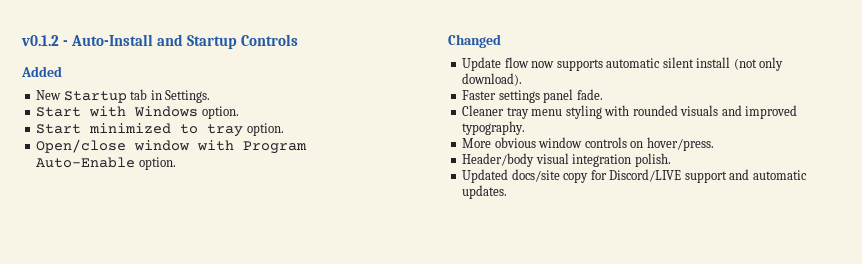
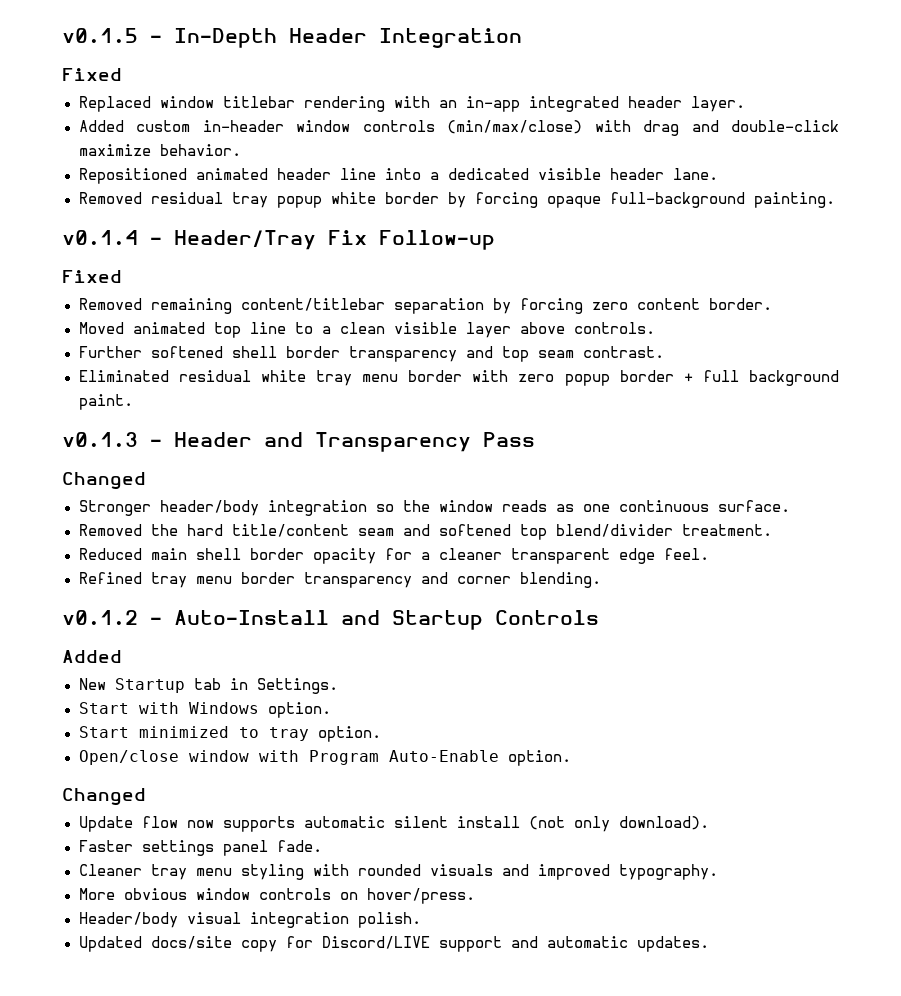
+ v0.1.5 - In-Depth Header Integration
+ Fixed
+ Replaced window titlebar rendering with an in-app integrated header layer.
+ Added custom in-header window controls (min/max/close) with drag and double-click maximize behavior.
+ Repositioned animated header line into a dedicated visible header lane.
+ Removed residual tray popup white border by forcing opaque full-background painting.
+ v0.1.4 - Header/Tray Fix Follow-up
+ Fixed
+ Removed remaining content/titlebar separation by forcing zero content border.
+ Moved animated top line to a clean visible layer above controls.
+ Further softened shell border transparency and top seam contrast.
+ Eliminated residual white tray menu border with zero popup border + full background paint.
+ v0.1.3 - Header and Transparency Pass
+ Changed
+ Stronger header/body integration so the window reads as one continuous surface.
+ Removed the hard title/content seam and softened top blend/divider treatment.
+ Reduced main shell border opacity for a cleaner transparent edge feel.
+ Refined tray menu border transparency and corner blending.

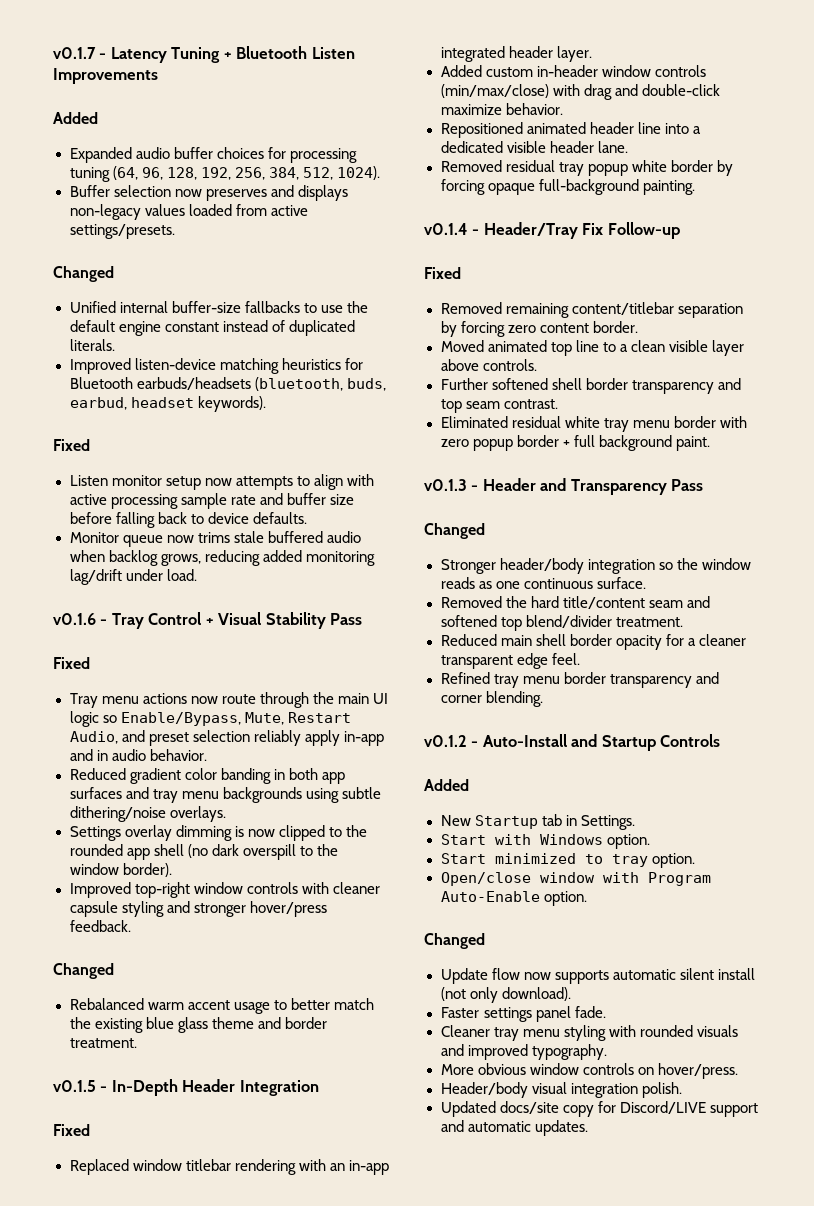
+ v0.1.7 - Latency Tuning + Bluetooth Listen Improvements
+ Added
+ Expanded audio buffer choices for processing tuning (64, 96, 128, 192, 256, 384, 512, 1024).
+ Buffer selection now preserves and displays non-legacy values loaded from active settings/presets.
+ Changed
+ Unified internal buffer-size fallbacks to use the default engine constant instead of duplicated literals.
+ Improved listen-device matching heuristics for Bluetooth earbuds/headsets (bluetooth, buds, earbud, headset keywords).
+ Fixed
+ Listen monitor setup now attempts to align with active processing sample rate and buffer size before falling back to device defaults.
+ Monitor queue now trims stale buffered audio when backlog grows, reducing added monitoring lag/drift under load.
+ v0.1.6 - Tray Control + Visual Stability Pass
+ Fixed
+ Tray menu actions now route through the main UI logic so Enable/Bypass, Mute, Restart Audio, and preset selection reliably apply in-app and in audio behavior.
+ Reduced gradient color banding in both app surfaces and tray menu backgrounds using subtle dithering/noise overlays.
+ Settings overlay dimming is now clipped to the rounded app shell (no dark overspill to the window border).
+ Improved top-right window controls with cleaner capsule styling and stronger hover/press feedback.
+ Changed
+ Rebalanced warm accent usage to better match the existing blue glass theme and border treatment.

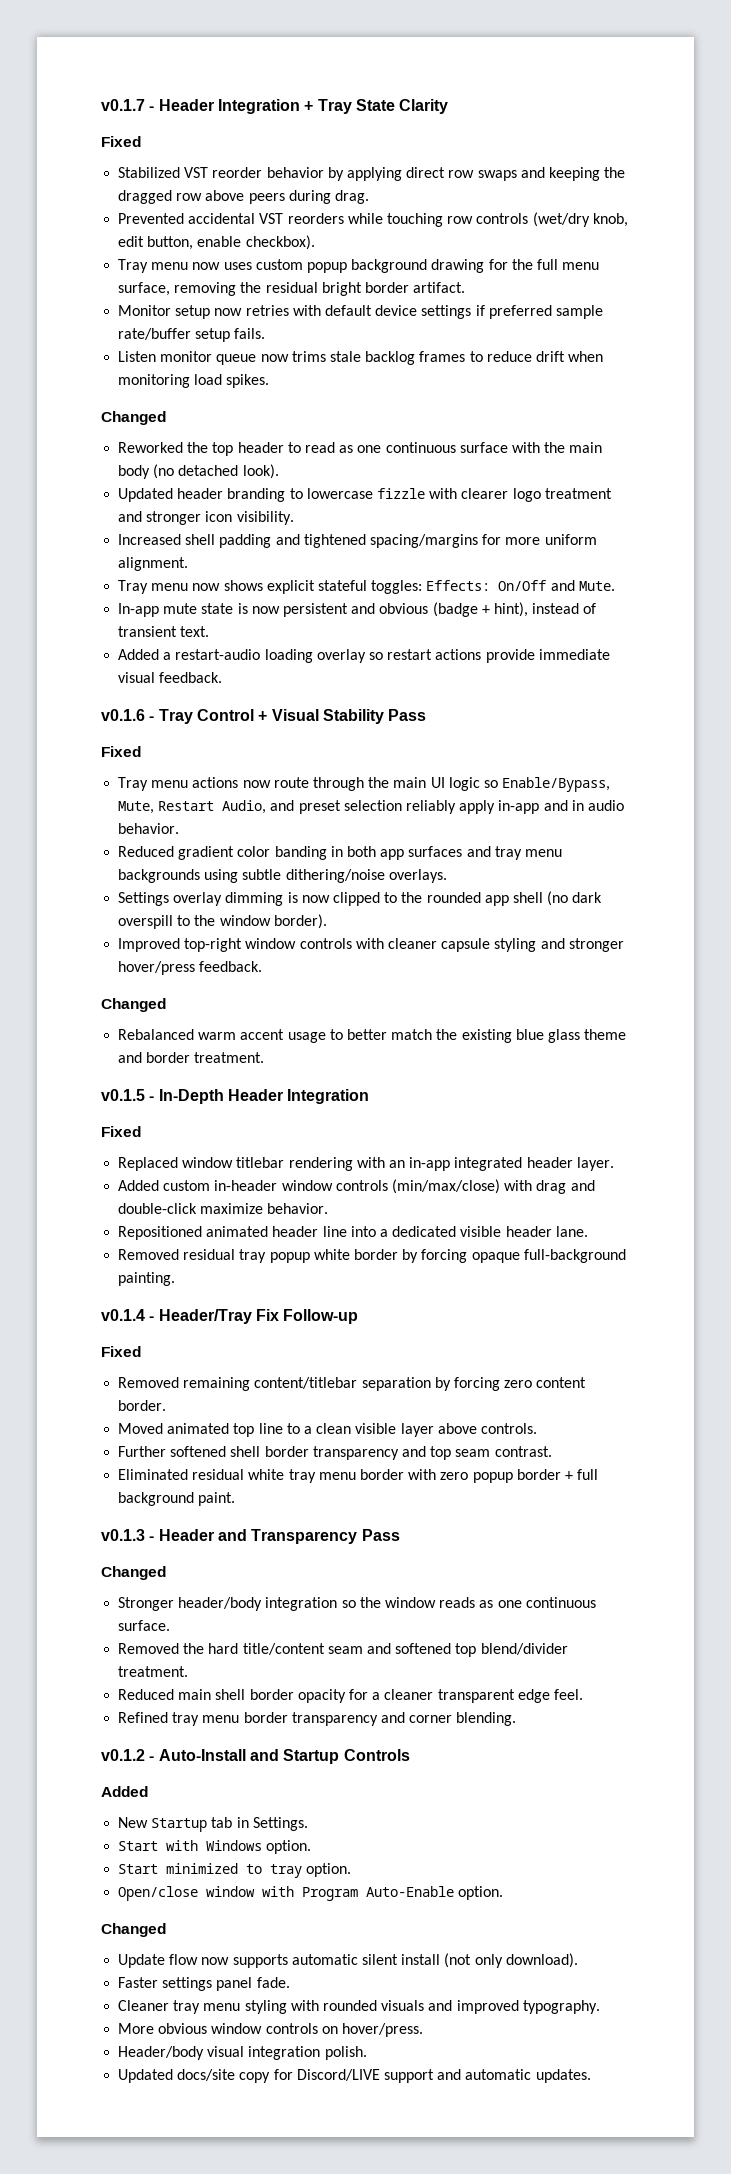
- v0.1.7 - Latency Tuning + Bluetooth Listen Improvements
- Added
- Expanded audio buffer choices for processing tuning (64, 96, 128, 192, 256, 384, 512, 1024).
- Buffer selection now preserves and displays non-legacy values loaded from active settings/presets.
+ v0.1.7 - Header Integration + Tray State Clarity
+ Fixed
+ Stabilized VST reorder behavior by applying direct row swaps and keeping the dragged row above peers during drag.
+ Prevented accidental VST reorders while touching row controls (wet/dry knob, edit button, enable checkbox).
+ Tray menu now uses custom popup background drawing for the full menu surface, removing the residual bright border artifact.
+ Monitor setup now retries with default device settings if preferred sample rate/buffer setup fails.
+ Listen monitor queue now trims stale backlog frames to reduce drift when monitoring load spikes.
  Changed
- Unified internal buffer-size fallbacks to use the default engine constant instead of duplicated literals.
- Improved listen-device matching heuristics for Bluetooth earbuds/headsets (bluetooth, buds, earbud, headset keywords).
- Fixed
- Listen monitor setup now attempts to align with active processing sample rate and buffer size before falling back to device defaults.
- Monitor queue now trims stale buffered audio when backlog grows, reducing added monitoring lag/drift under load.
+ Reworked the top header to read as one continuous surface with the main body (no detached look).
+ Updated header branding to lowercase fizzle with clearer logo treatment and stronger icon visibility.
+ Increased shell padding and tightened spacing/margins for more uniform alignment.
+ Tray menu now shows explicit stateful toggles: Effects: On/Off and Mute.
+ In-app mute state is now persistent and obvious (badge + hint), instead of transient text.
+ Added a restart-audio loading overlay so restart actions provide immediate visual feedback.

